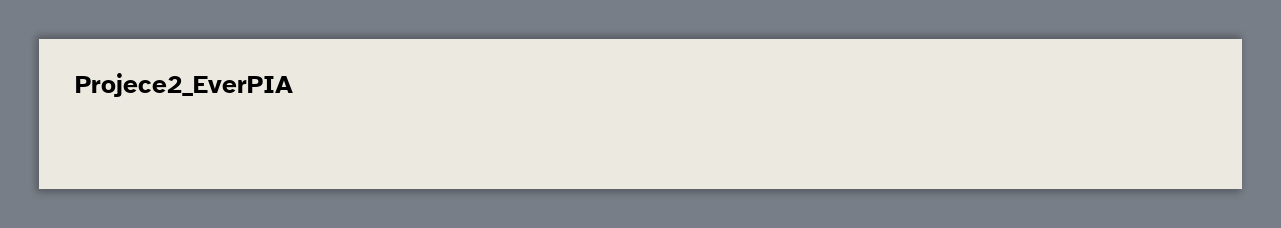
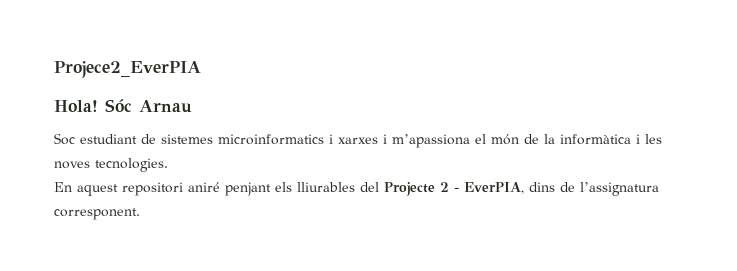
+ Hola! Sóc Arnau
+ Soc estudiant de sistemes microinformatics i xarxes i m’apassiona el món de la informàtica i les noves tecnologies.
+ En aquest repositori aniré penjant els lliurables del Projecte 2 - EverPIA, dins de l’assignatura corresponent.

